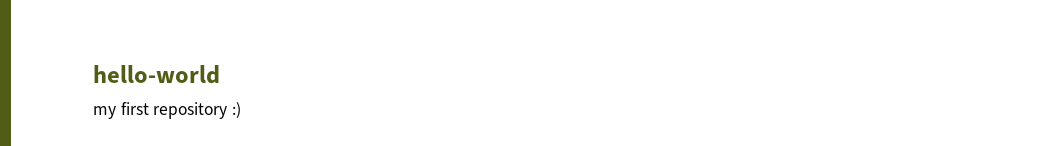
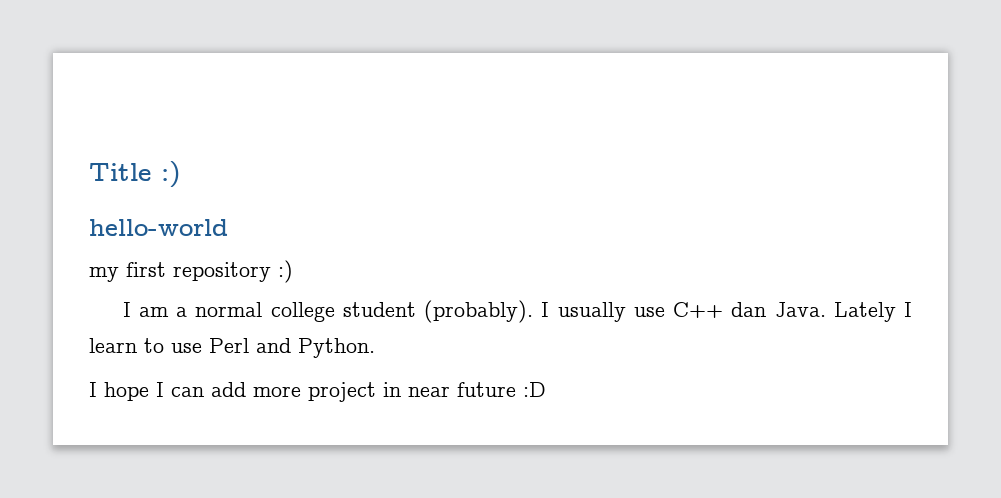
+ Title :)
+ I am a normal college student (probably). I usually use C++ dan Java. Lately I learn to use Perl and Python.
+ I hope I can add more project in near future :D

